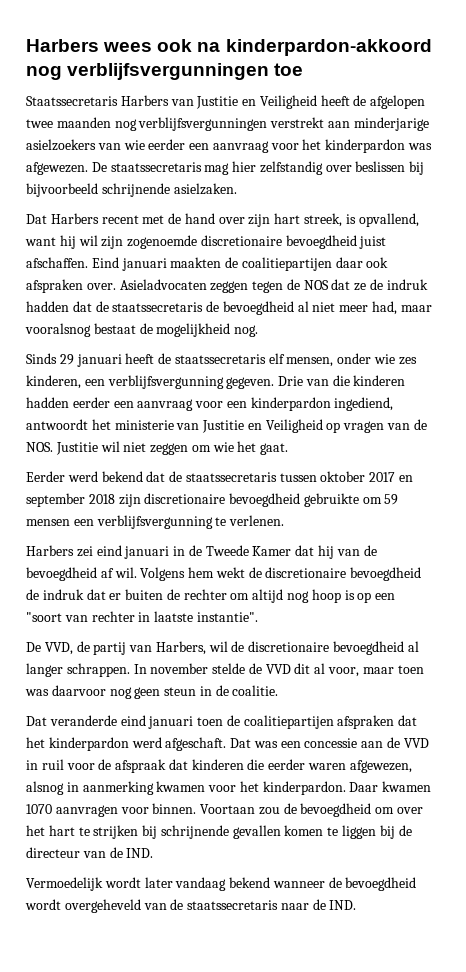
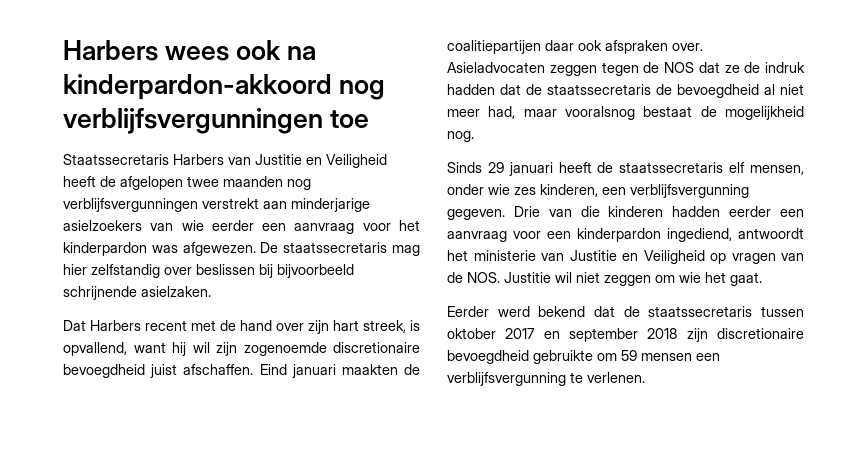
- Harbers zei eind januari in de Tweede Kamer dat hij van de bevoegdheid af wil. Volgens hem wekt de discretionaire bevoegdheid de indruk dat er buiten de rechter om altijd nog hoop is op een "soort van rechter in laatste instantie".
- De VVD, de partij van Harbers, wil de discretionaire bevoegdheid al langer schrappen. In november stelde de VVD dit al voor, maar toen was daarvoor nog geen steun in de coalitie.
- Dat veranderde eind januari toen de coalitiepartijen afspraken dat het kinderpardon werd afgeschaft. Dat was een concessie aan de VVD in ruil voor de afspraak dat kinderen die eerder waren afgewezen, alsnog in aanmerking kwamen voor het kinderpardon. Daar kwamen 1070 aanvragen voor binnen. Voortaan zou de bevoegdheid om over het hart te strijken bij schrijnende gevallen komen te liggen bij de directeur van de IND.
- Vermoedelijk wordt later vandaag bekend wanneer de bevoegdheid wordt overgeheveld van de staatssecretaris naar de IND.

